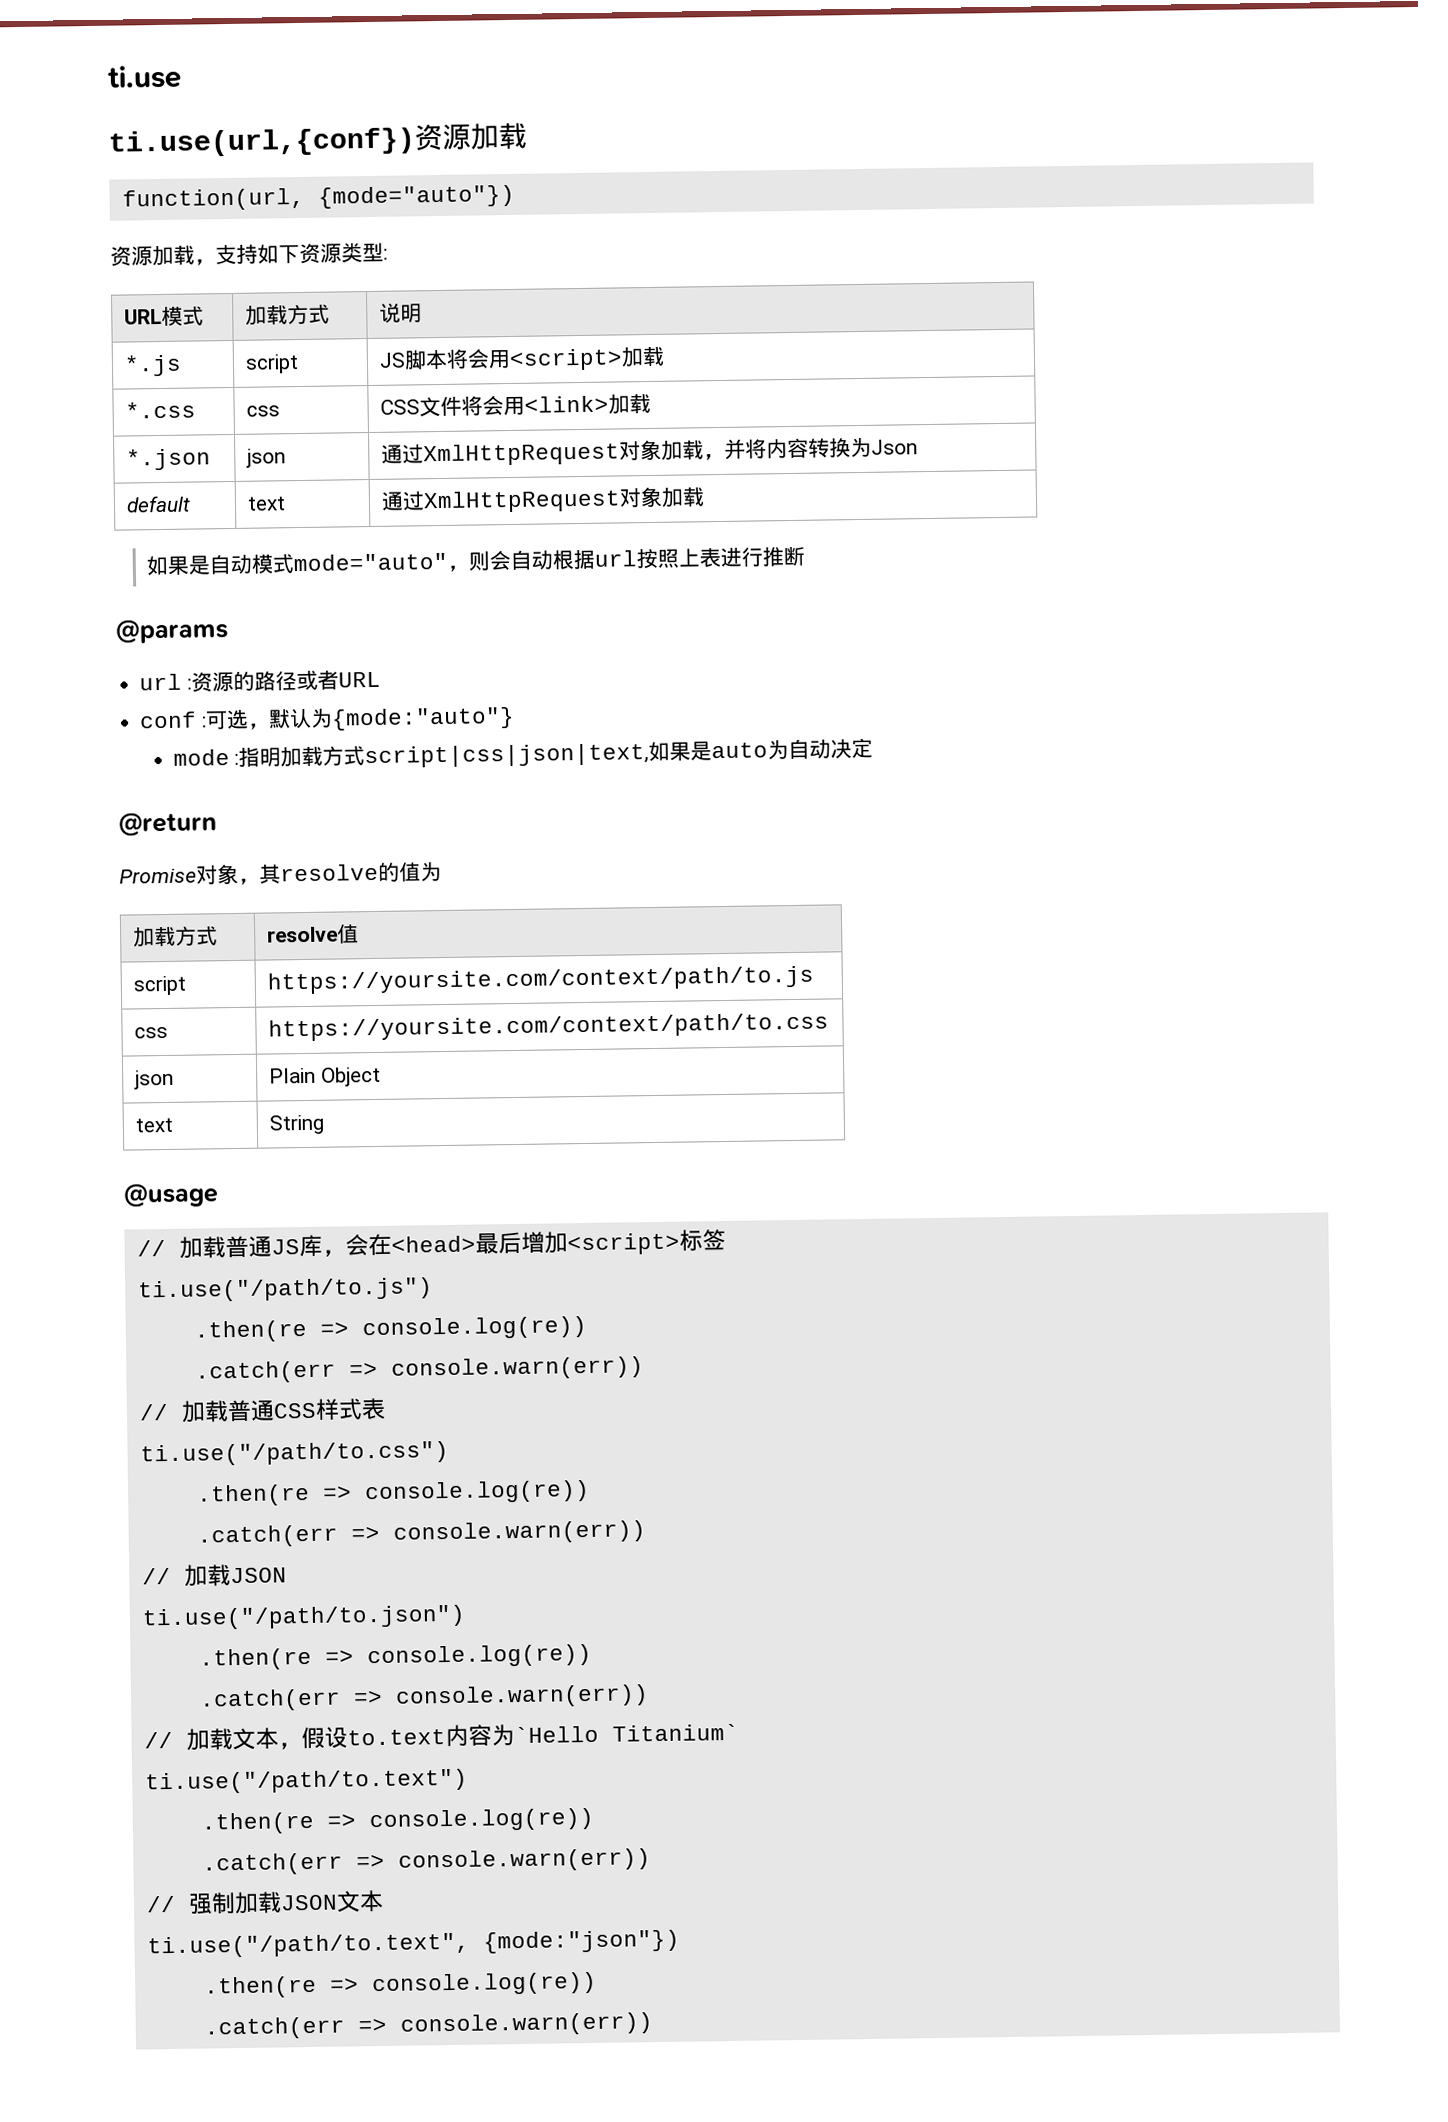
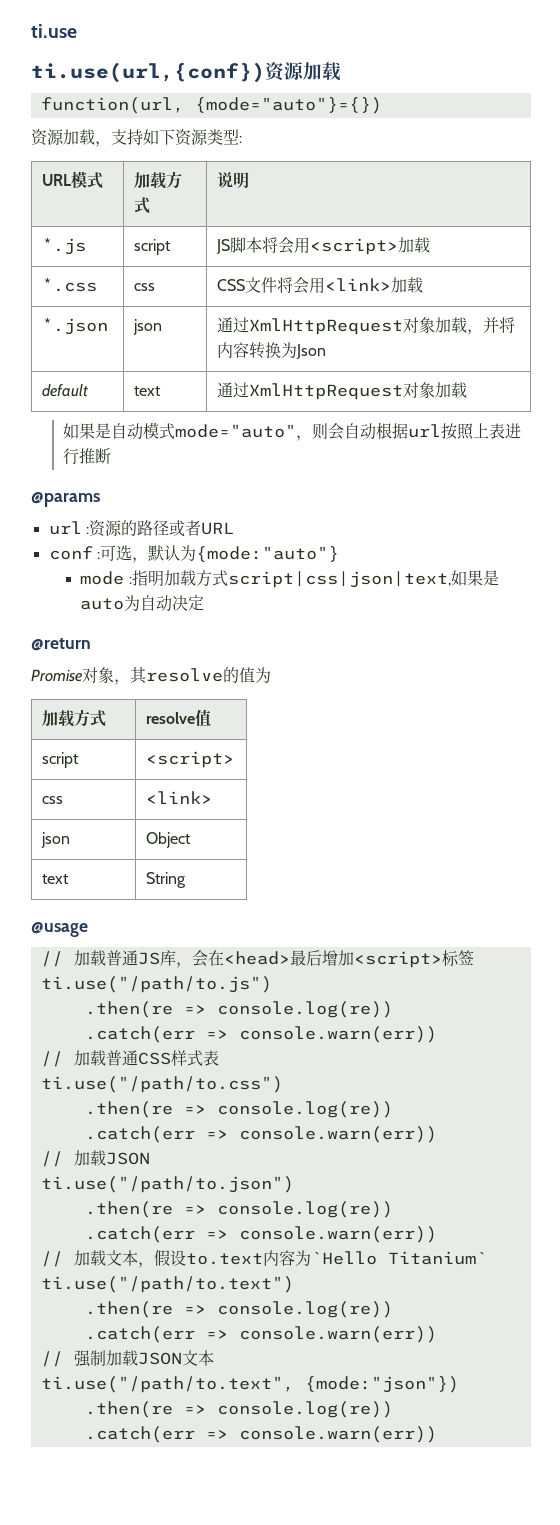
- function(url, {mode="auto"})
+ function(url, {mode="auto"}={})
- script | https://yoursite.com/context/path/to.js
- css | https://yoursite.com/context/path/to.css
- json | Plain Object
+ script | <script>
+ css | <link>
+ json | Object

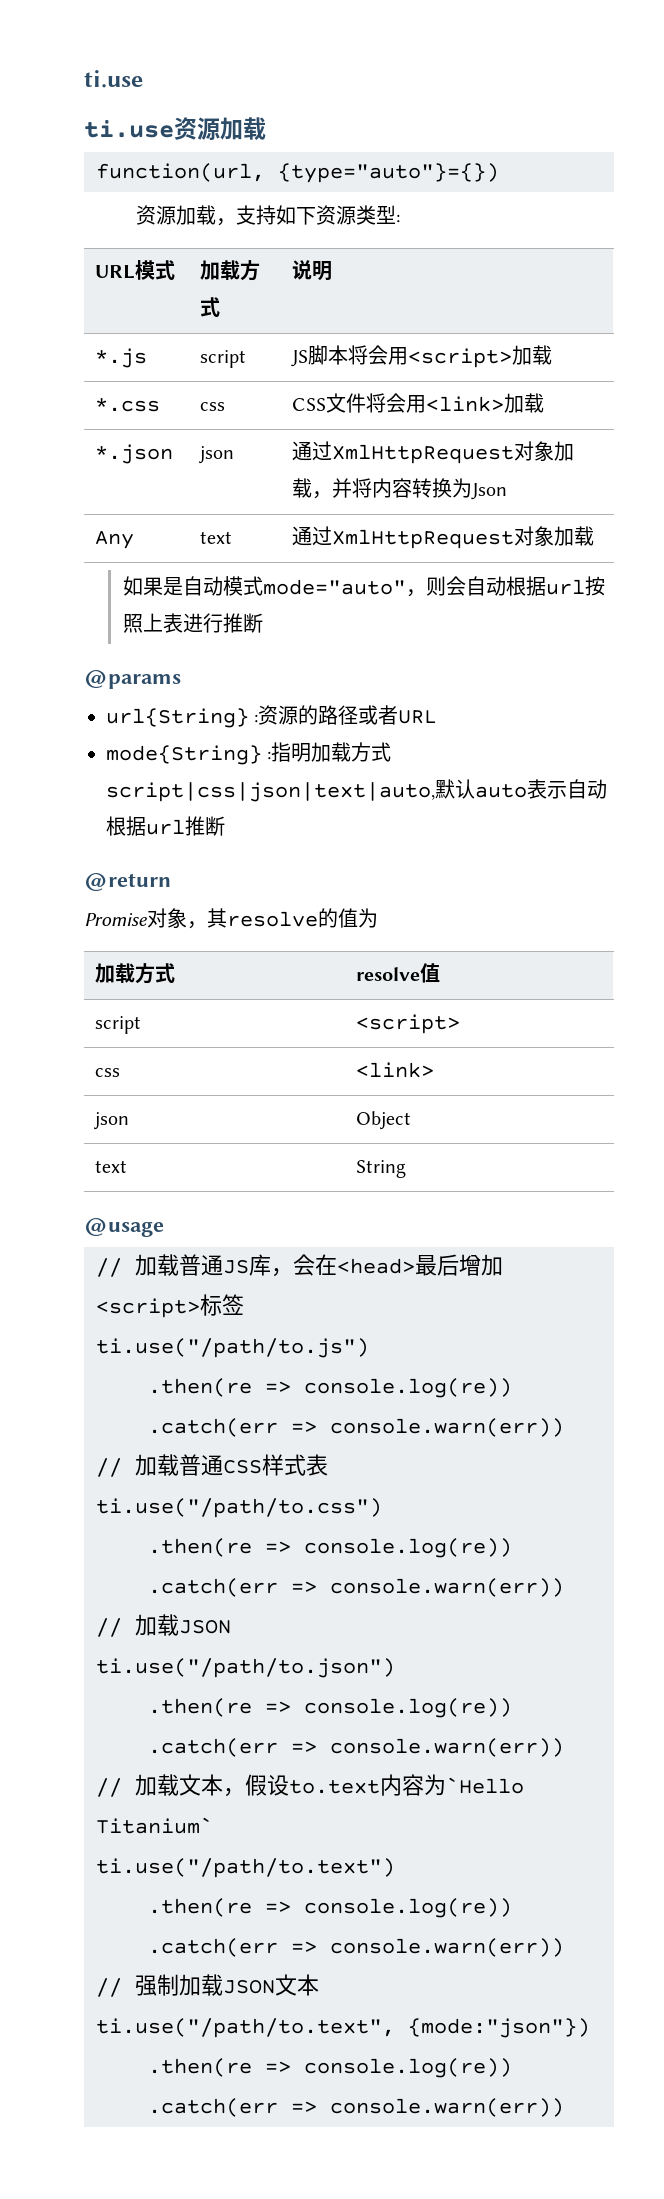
- ti.use(url,{conf})资源加载
+ ti.use资源加载
- function(url, {mode="auto"}={})
+ function(url, {type="auto"}={})
- default | text | 通过XmlHttpRequest对象加载
+ Any | text | 通过XmlHttpRequest对象加载
- url :资源的路径或者URL
+ url{String} :资源的路径或者URL
- conf :可选，默认为{mode:"auto"}
- mode :指明加载方式script|css|json|text,如果是auto为自动决定
+ mode{String} :指明加载方式script|css|json|text|auto,默认auto表示自动根据url推断

